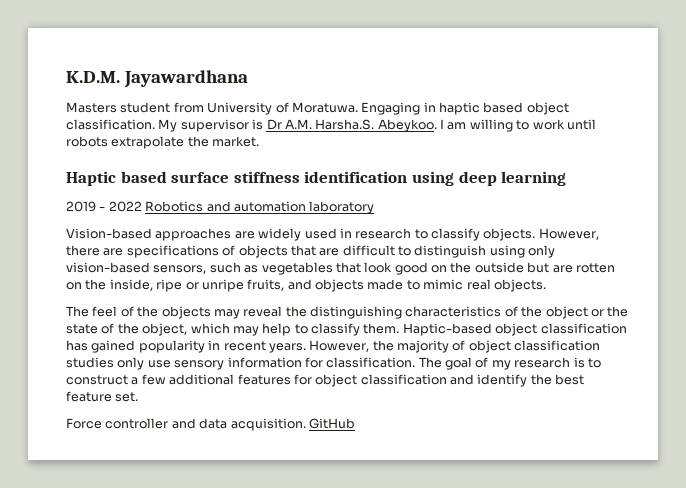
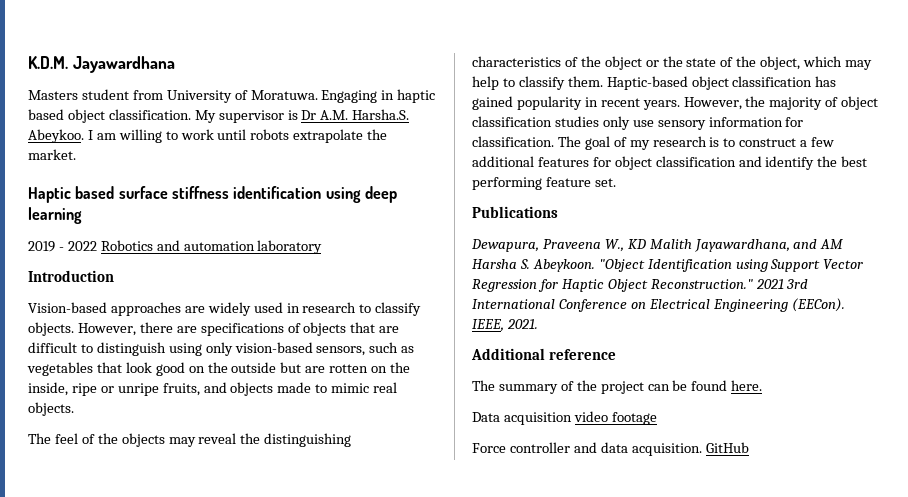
+ Introduction
- The goal of my research is to construct a few additional features for object classification and identify the best feature set.
+ The goal of my research is to construct a few additional features for object classification and identify the best performing feature set.
+ Publications
+ Dewapura, Praveena W., KD Malith Jayawardhana, and AM Harsha S. Abeykoon. "Object Identification using Support Vector Regression for Haptic Object Reconstruction." 2021 3rd International Conference on Electrical Engineering (EECon). IEEE, 2021.
+ Additional reference
+ The summary of the project can be found here.
+ Data acquisition video footage

